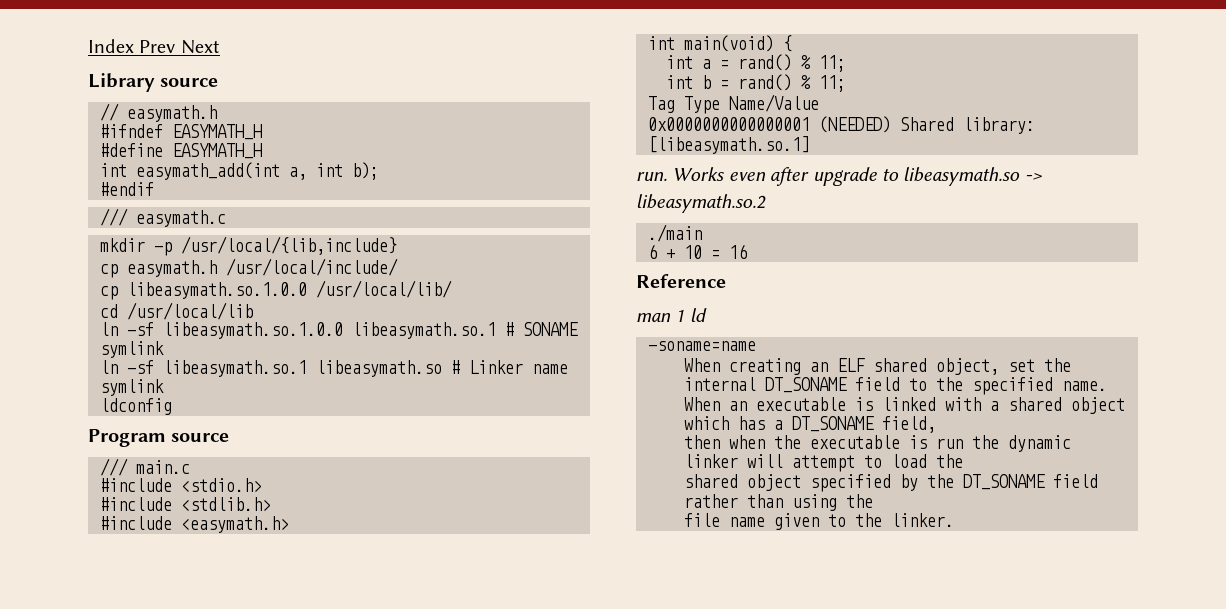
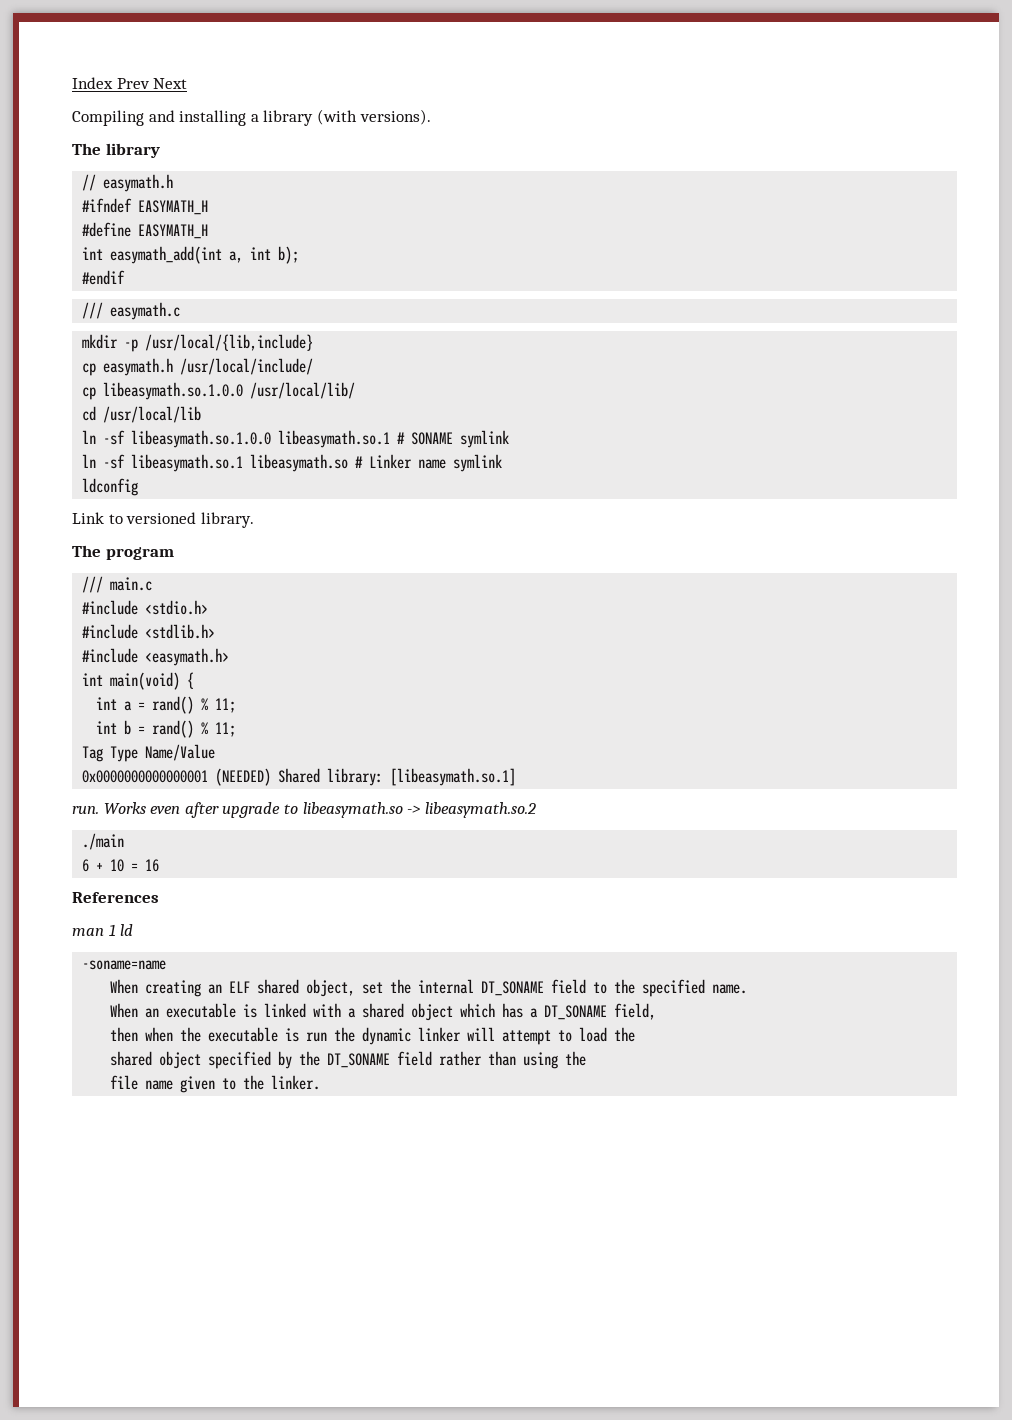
- Library source
+ Compiling and installing a library (with versions).
+ The library
- Program source
+ Link to versioned library.
+ The program
- Reference
+ References

